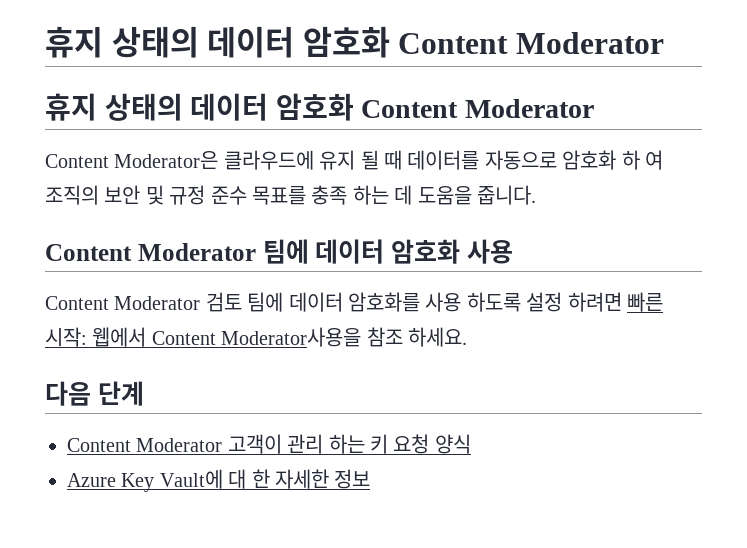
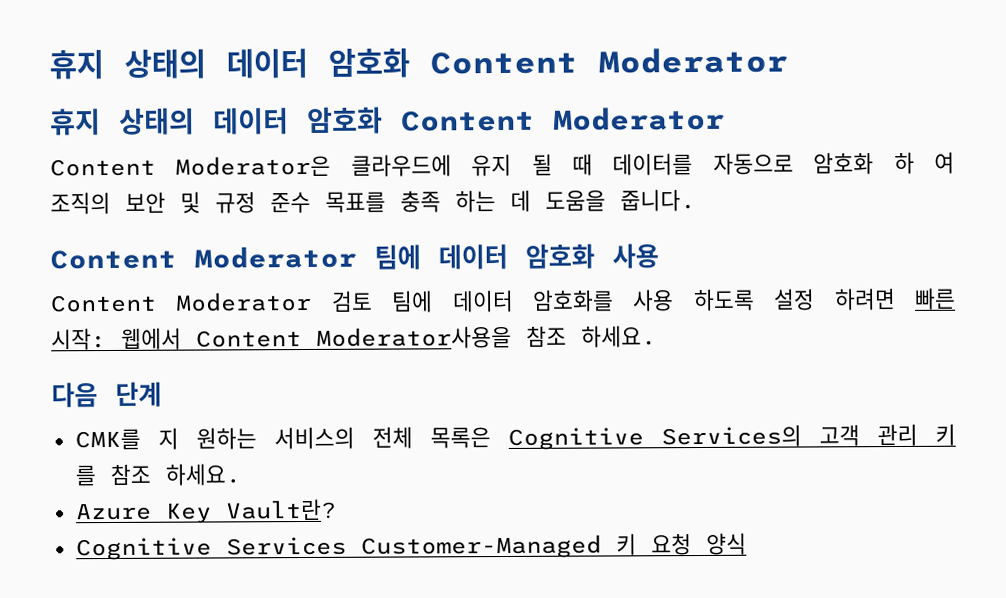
- Content Moderator 고객이 관리 하는 키 요청 양식
- Azure Key Vault에 대 한 자세한 정보
+ CMK를 지 원하는 서비스의 전체 목록은 Cognitive Services의 고객 관리 키 를 참조 하세요.
+ Azure Key Vault란?
+ Cognitive Services Customer-Managed 키 요청 양식

